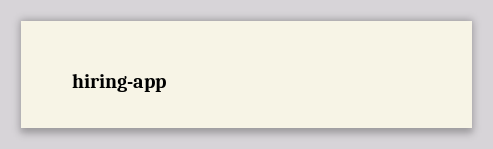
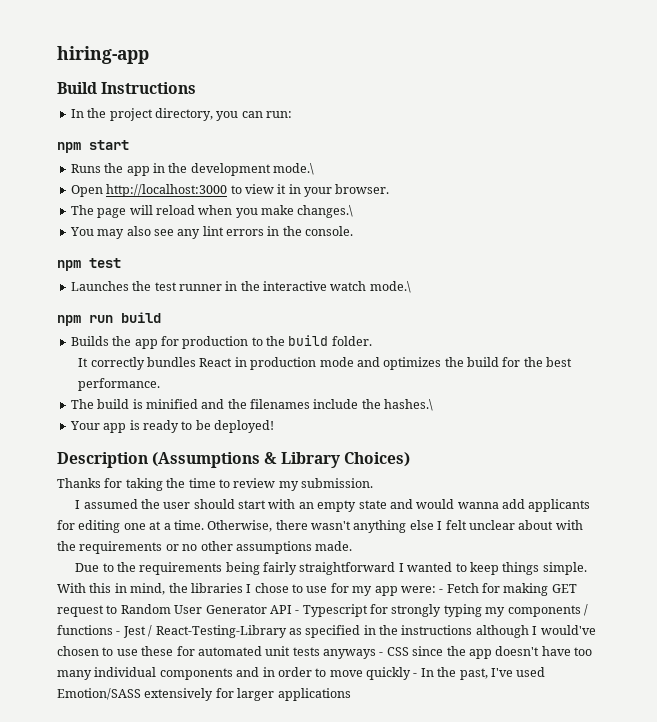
+ Build Instructions
+ In the project directory, you can run:
+ npm start
+ Runs the app in the development mode.\
+ Open http://localhost:3000 to view it in your browser.
+ The page will reload when you make changes.\
+ You may also see any lint errors in the console.
+ npm test
+ Launches the test runner in the interactive watch mode.\
+ npm run build
+ Builds the app for production to the build folder.
+ It correctly bundles React in production mode and optimizes the build for the best performance.
+ The build is minified and the filenames include the hashes.\
+ Your app is ready to be deployed!
+ Description (Assumptions & Library Choices)
+ Thanks for taking the time to review my submission.
+ I assumed the user should start with an empty state and would wanna add applicants for editing one at a time. Otherwise, there wasn't anything else I felt unclear about with the requirements or no other assumptions made.
+ Due to the requirements being fairly straightforward I wanted to keep things simple. With this in mind, the libraries I chose to use for my app were: - Fetch for making GET request to Random User Generator API - Typescript for strongly typing my components / functions - Jest / React-Testing-Library as specified in the instructions although I would've chosen to use these for automated unit tests anyways - CSS since the app doesn't have too many individual components and in order to move quickly - In the past, I've used Emotion/SASS extensively for larger applications

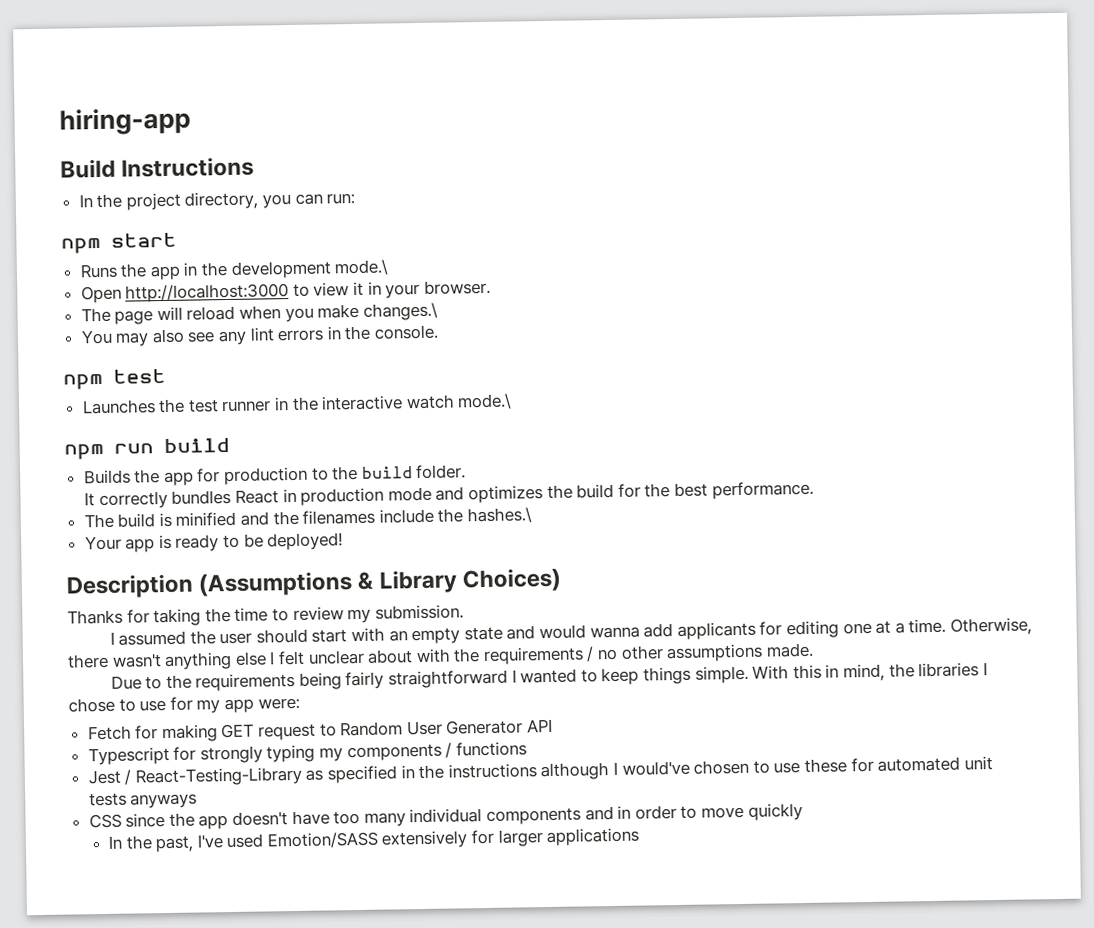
- Otherwise, there wasn't anything else I felt unclear about with the requirements or no other assumptions made.
+ Otherwise, there wasn't anything else I felt unclear about with the requirements / no other assumptions made.
- With this in mind, the libraries I chose to use for my app were: - Fetch for making GET request to Random User Generator API - Typescript for strongly typing my components / functions - Jest / React-Testing-Library as specified in the instructions although I would've chosen to use these for automated unit tests anyways - CSS since the app doesn't have too many individual components and in order to move quickly - In the past, I've used Emotion/SASS extensively for larger applications
+ With this in mind, the libraries I chose to use for my app were:
+ Fetch for making GET request to Random User Generator API
+ Typescript for strongly typing my components / functions
+ Jest / React-Testing-Library as specified in the instructions although I would've chosen to use these for automated unit tests anyways
+ CSS since the app doesn't have too many individual components and in order to move quickly
+ In the past, I've used Emotion/SASS extensively for larger applications

